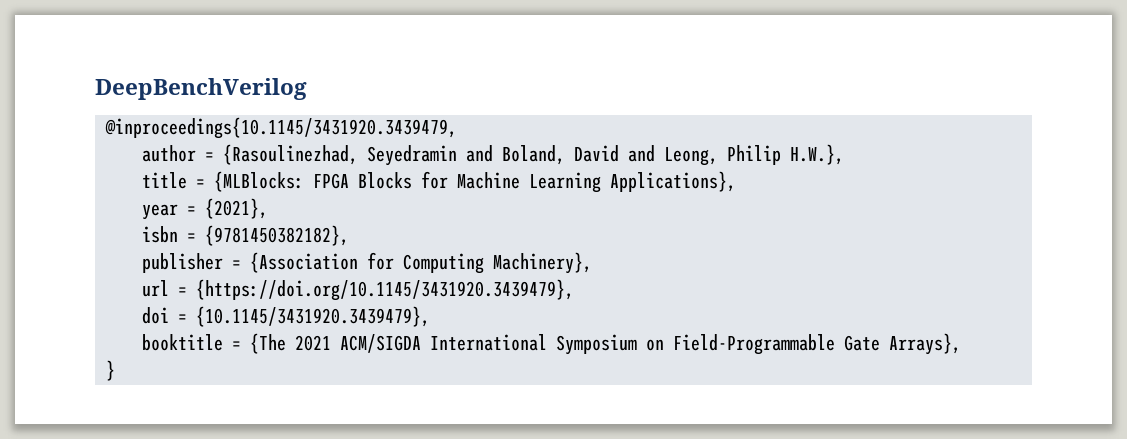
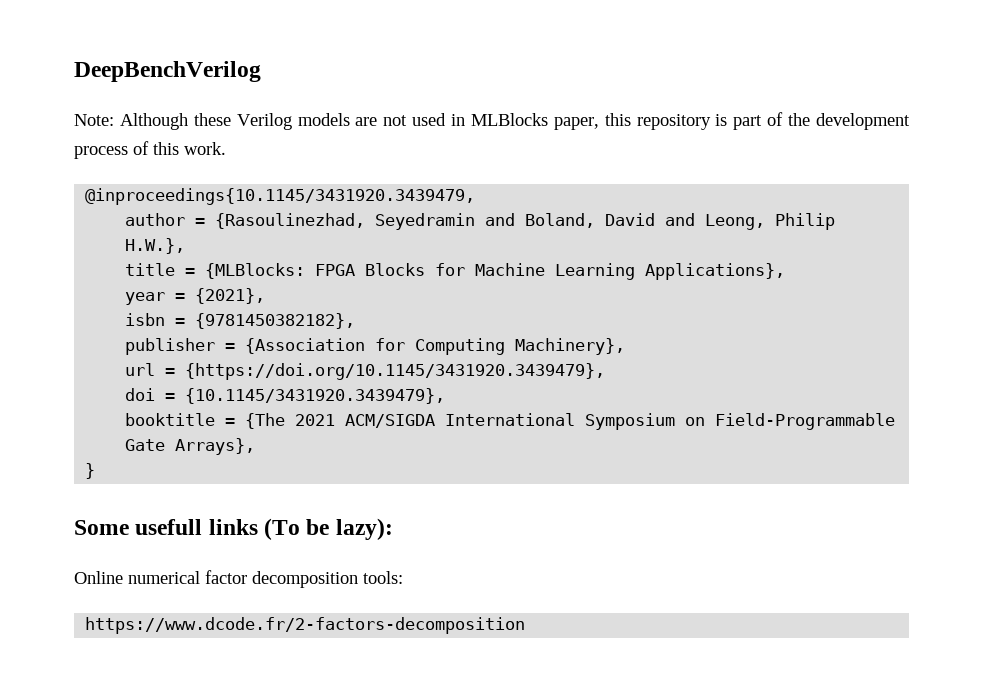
+ Note: Although these Verilog models are not used in MLBlocks paper, this repository is part of the development process of this work.
+ Some usefull links (To be lazy):
+ Online numerical factor decomposition tools:
+ https://www.dcode.fr/2-factors-decomposition

